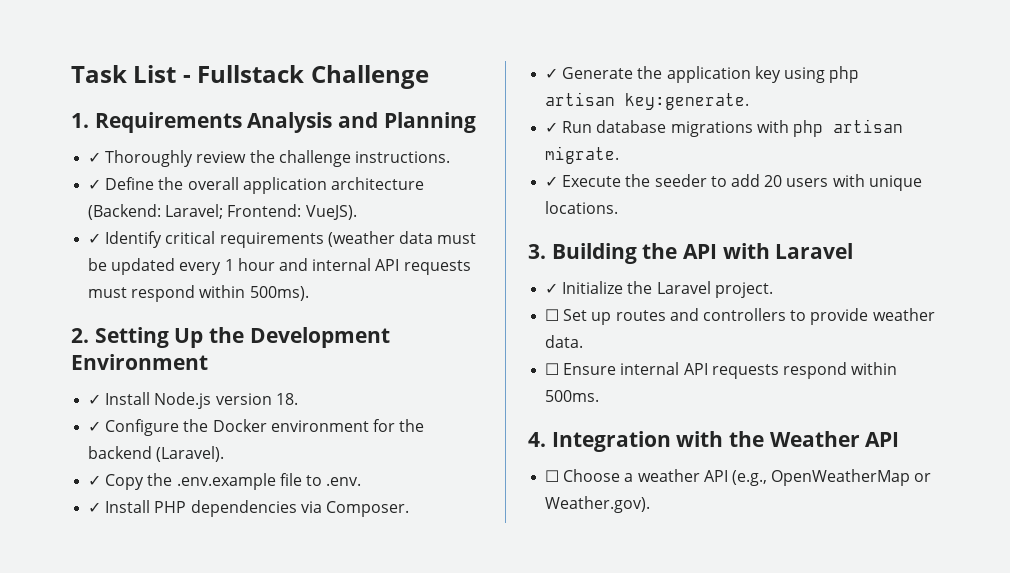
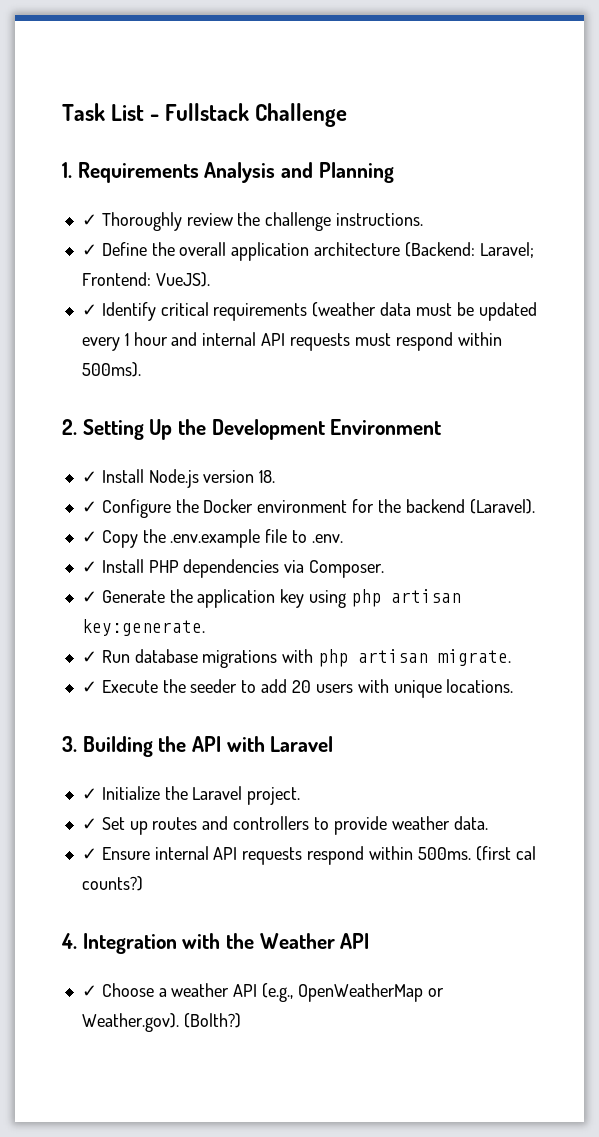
- ☐ Set up routes and controllers to provide weather data.
+ ✓ Set up routes and controllers to provide weather data.
- ☐ Ensure internal API requests respond within 500ms.
+ ✓ Ensure internal API requests respond within 500ms. (first cal counts?)
- ☐ Choose a weather API (e.g., OpenWeatherMap or Weather.gov).
+ ✓ Choose a weather API (e.g., OpenWeatherMap or Weather.gov). (Bolth?)

